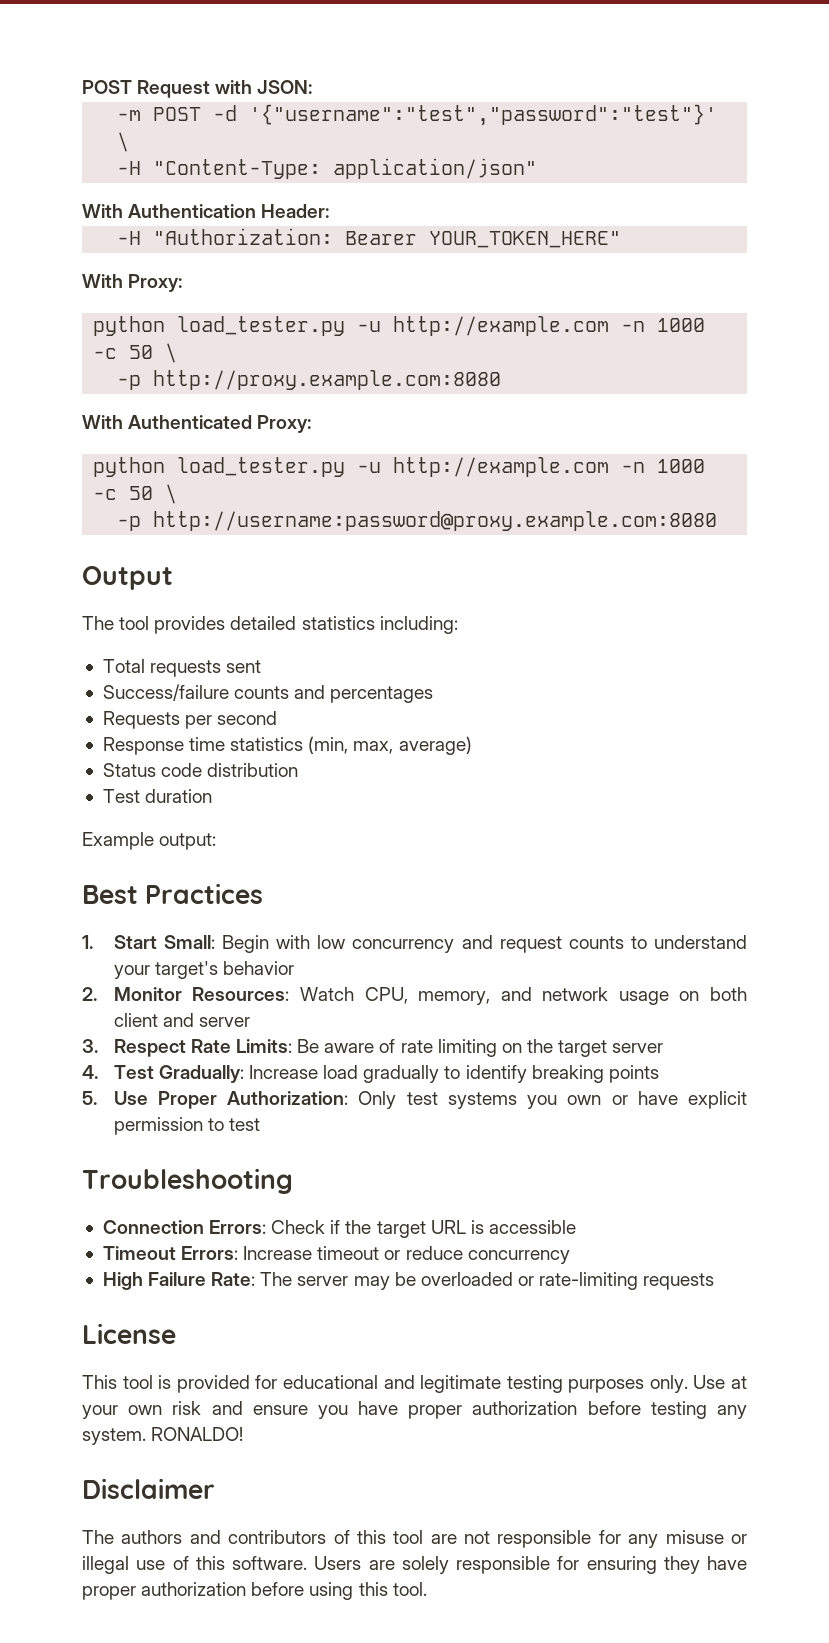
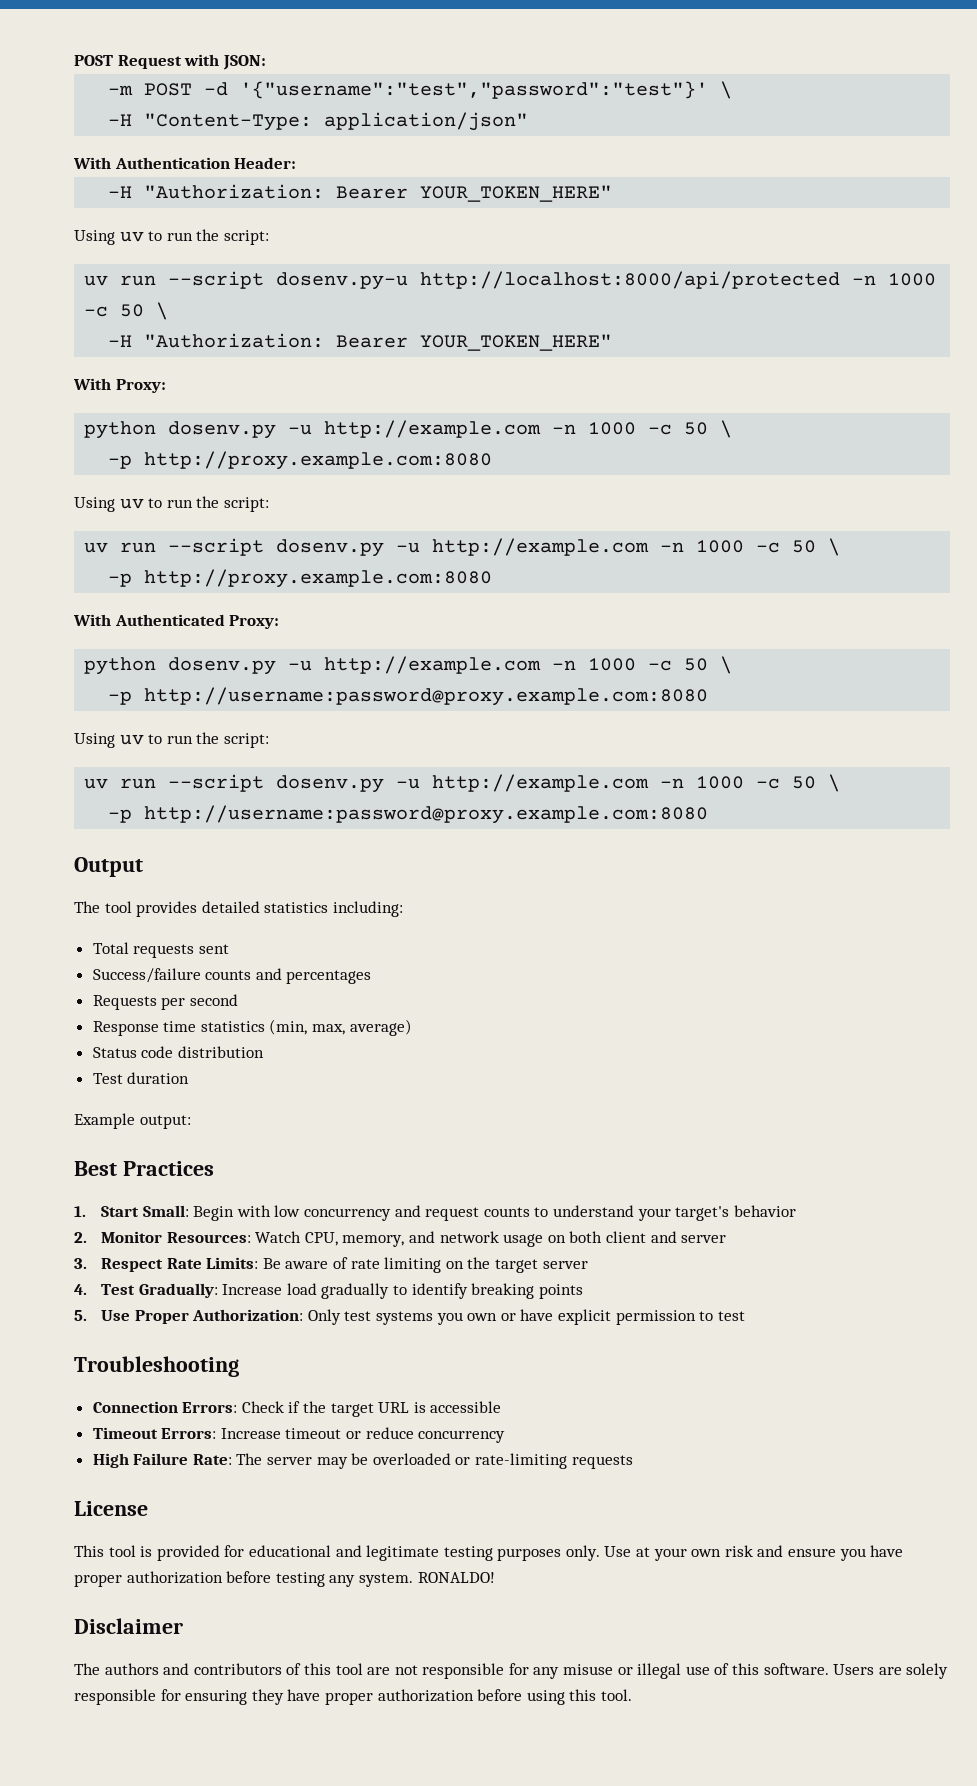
  With Authentication Header:
  -H "Authorization: Bearer YOUR_TOKEN_HERE"
+ Using uv to run the script:
+ uv run --script dosenv.py-u http://localhost:8000/api/protected -n 1000 -c 50 \
+ -H "Authorization: Bearer YOUR_TOKEN_HERE"
  With Proxy:
- python load_tester.py -u http://example.com -n 1000 -c 50 \
+ python dosenv.py -u http://example.com -n 1000 -c 50 \
+ -p http://proxy.example.com:8080
+ Using uv to run the script:
+ uv run --script dosenv.py -u http://example.com -n 1000 -c 50 \
  With Authenticated Proxy:
- python load_tester.py -u http://example.com -n 1000 -c 50 \
+ python dosenv.py -u http://example.com -n 1000 -c 50 \
+ -p http://username:password@proxy.example.com:8080
+ Using uv to run the script:
+ uv run --script dosenv.py -u http://example.com -n 1000 -c 50 \

